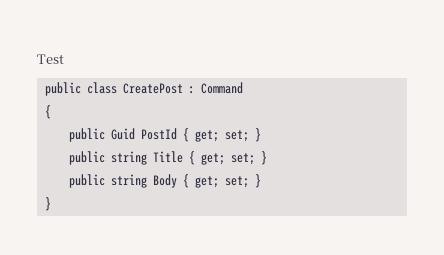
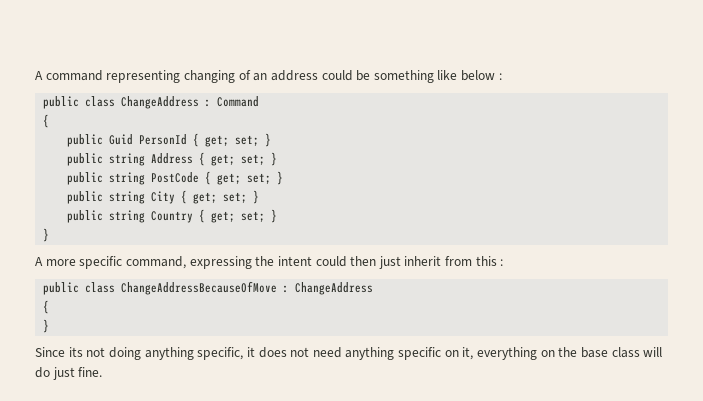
- Test
- public class CreatePost : Command
+ A command representing changing of an address could be something like below :
+ public class ChangeAddress : Command
- public Guid PostId { get; set; }
- public string Title { get; set; }
- public string Body { get; set; }
+ public Guid PersonId { get; set; }
+ public string Address { get; set; }
+ public string PostCode { get; set; }
+ public string City { get; set; }
+ public string Country { get; set; }
+ A more specific command, expressing the intent could then just inherit from this :
+ public class ChangeAddressBecauseOfMove : ChangeAddress
+ {
+ }
+ Since its not doing anything specific, it does not need anything specific on it, everything on the base class will do just fine.

